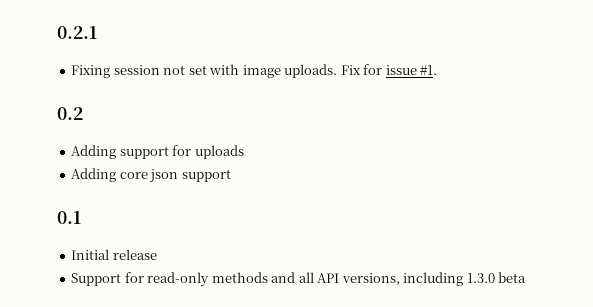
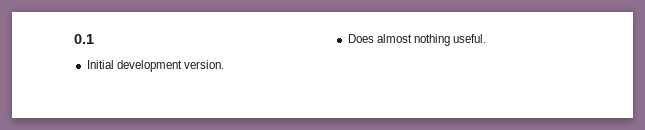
- 0.2.1
- Fixing session not set with image uploads. Fix for issue #1.
- 0.2
- Adding support for uploads
- Adding core json support
  0.1
- Initial release
- Support for read-only methods and all API versions, including 1.3.0 beta
+ Initial development version.
+ Does almost nothing useful.

